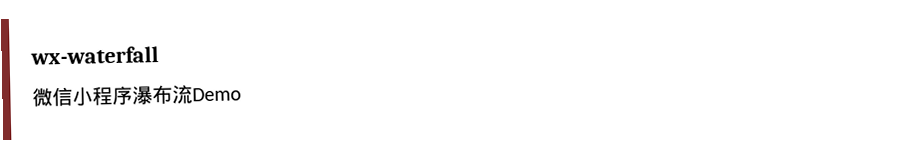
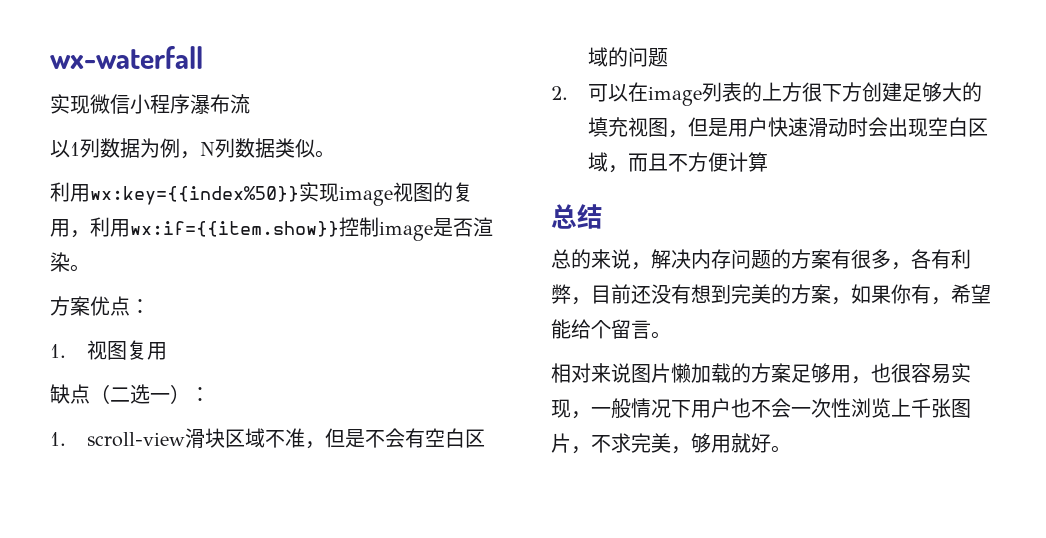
- 微信小程序瀑布流Demo
+ 实现微信小程序瀑布流
+ 以1列数据为例，N列数据类似。
+ 利用wx:key={{index%50}}实现image视图的复用，利用wx:if={{item.show}}控制image是否渲染。
+ 方案优点：
+ 1.视图复用
+ 缺点（二选一）：
+ 1. scroll-view滑块区域不准，但是不会有空白区域的问题
+ 2.可以在image列表的上方很下方创建足够大的填充视图，但是用户快速滑动时会出现空白区域，而且不方便计算
+ 总结
+ 总的来说，解决内存问题的方案有很多，各有利弊，目前还没有想到完美的方案，如果你有，希望能给个留言。
+ 相对来说图片懒加载的方案足够用，也很容易实现，一般情况下用户也不会一次性浏览上千张图片，不求完美，够用就好。

